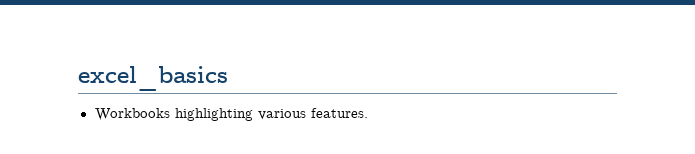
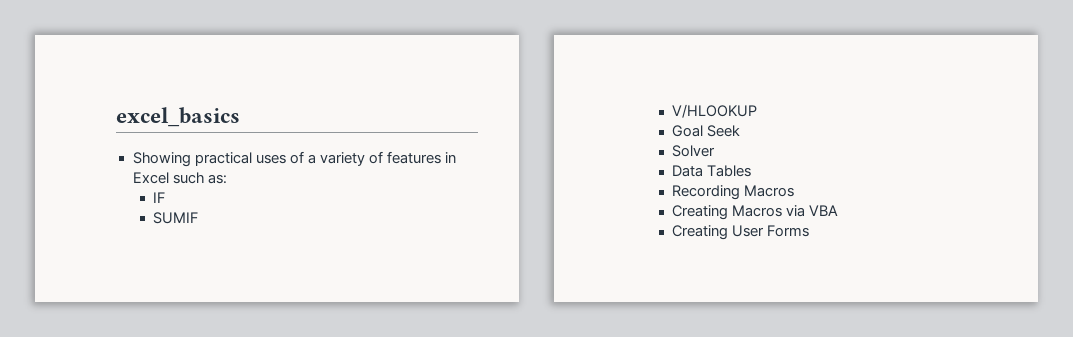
- Workbooks highlighting various features.
+ Showing practical uses of a variety of features in Excel such as:
+ IF
+ SUMIF
+ V/HLOOKUP
+ Goal Seek
+ Solver
+ Data Tables
+ Recording Macros
+ Creating Macros via VBA
+ Creating User Forms

